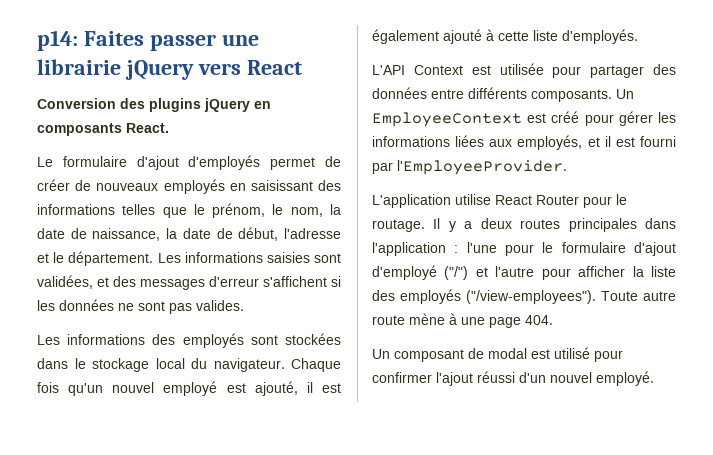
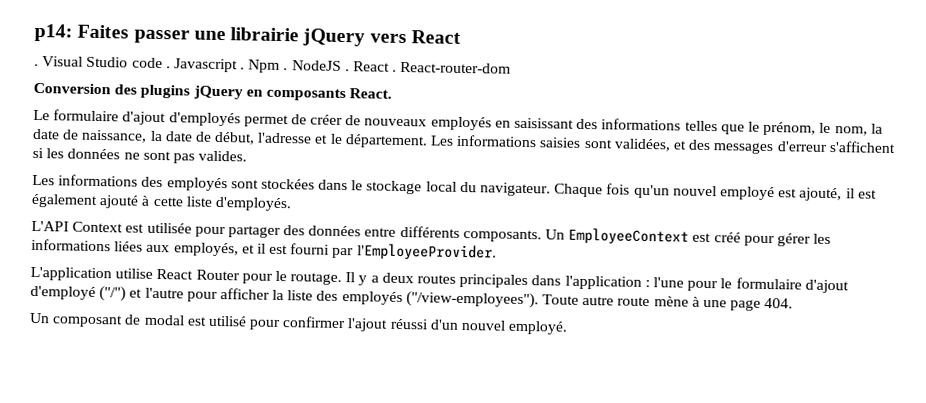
+ . Visual Studio code . Javascript . Npm . NodeJS . React . React-router-dom

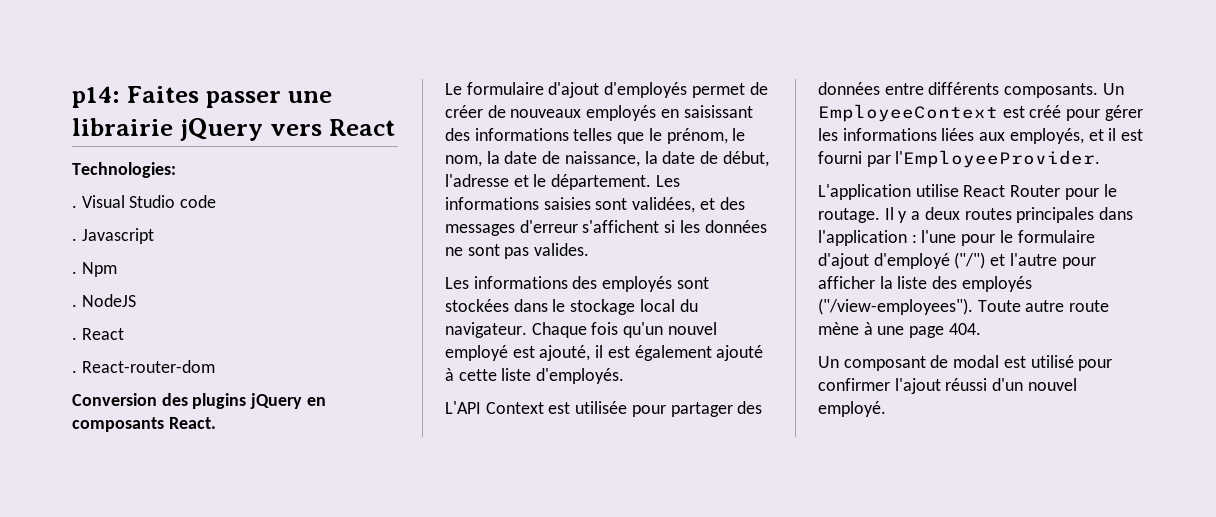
+ Technologies:
- Visual Studio code .
+ Visual Studio code
+ .
- Javascript .
+ Javascript
+ .
- Npm .
+ Npm
+ .
- NodeJS . React .
+ NodeJS
+ . React
+ .

